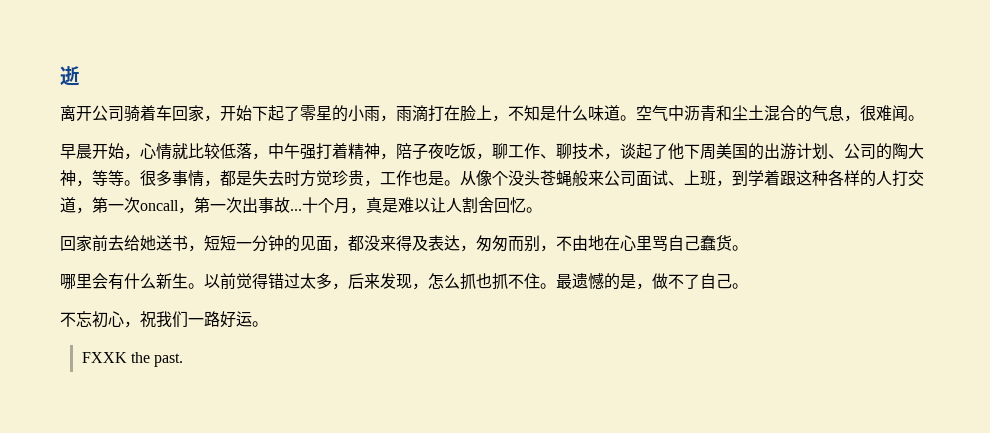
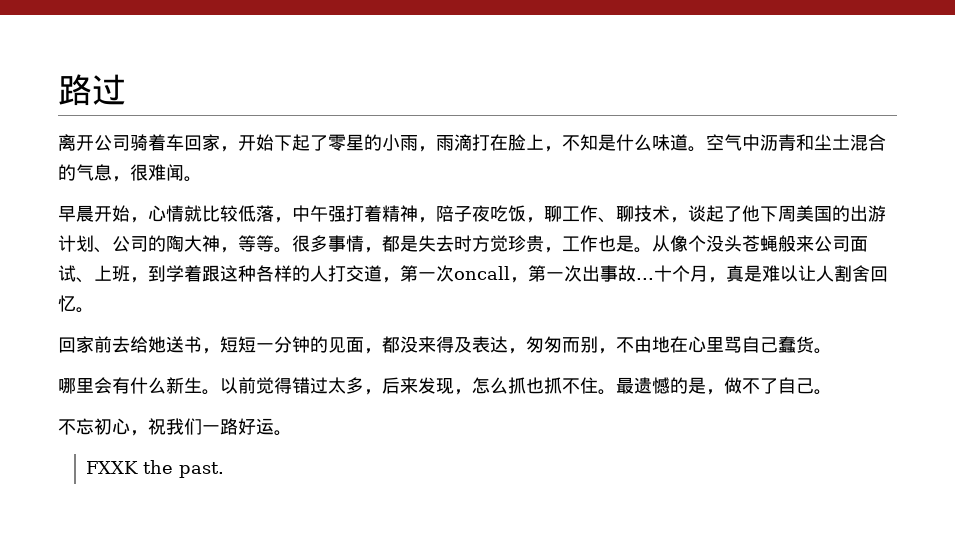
- 逝
+ 路过

